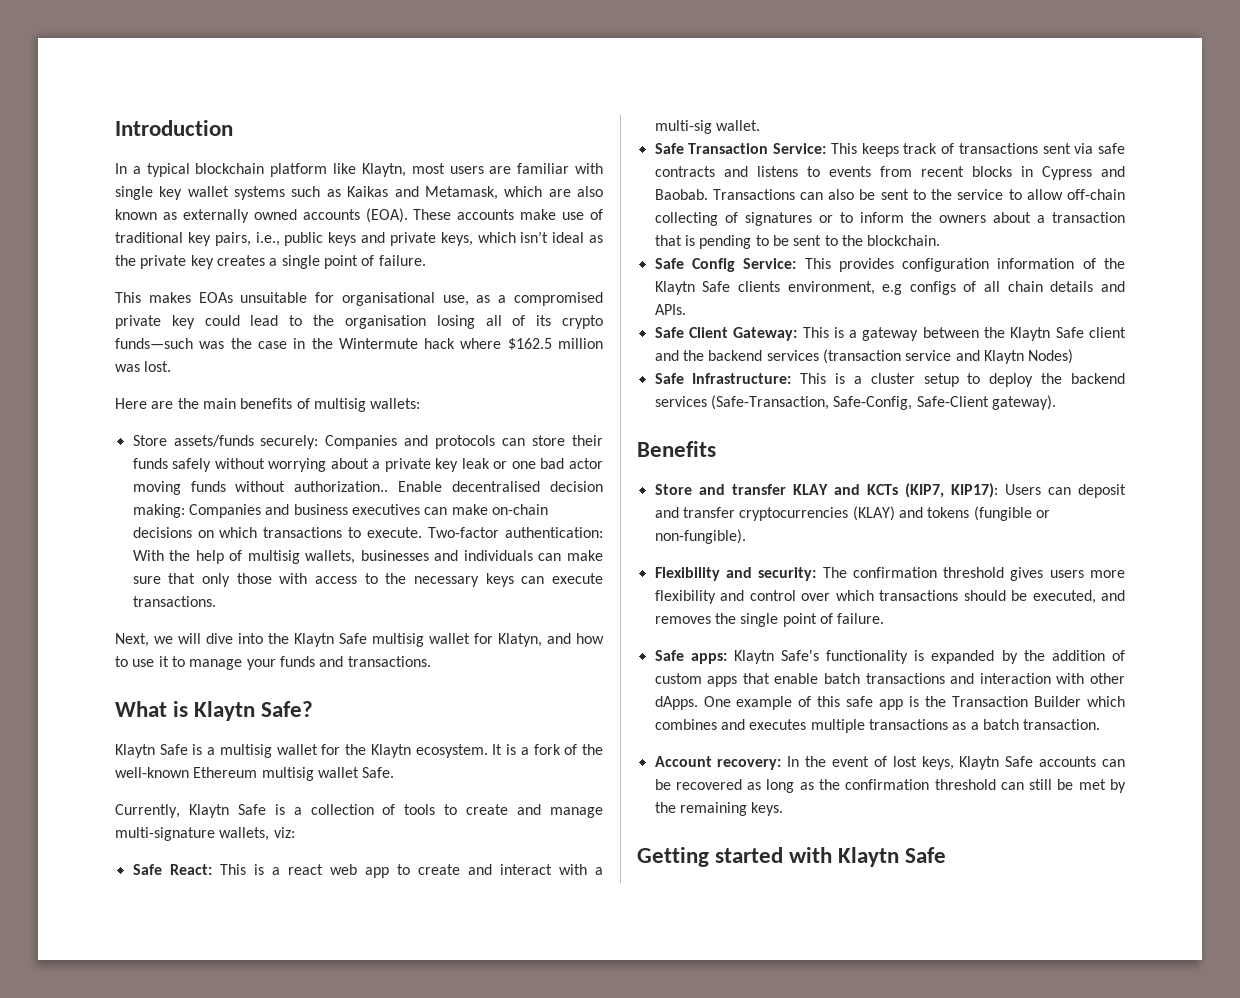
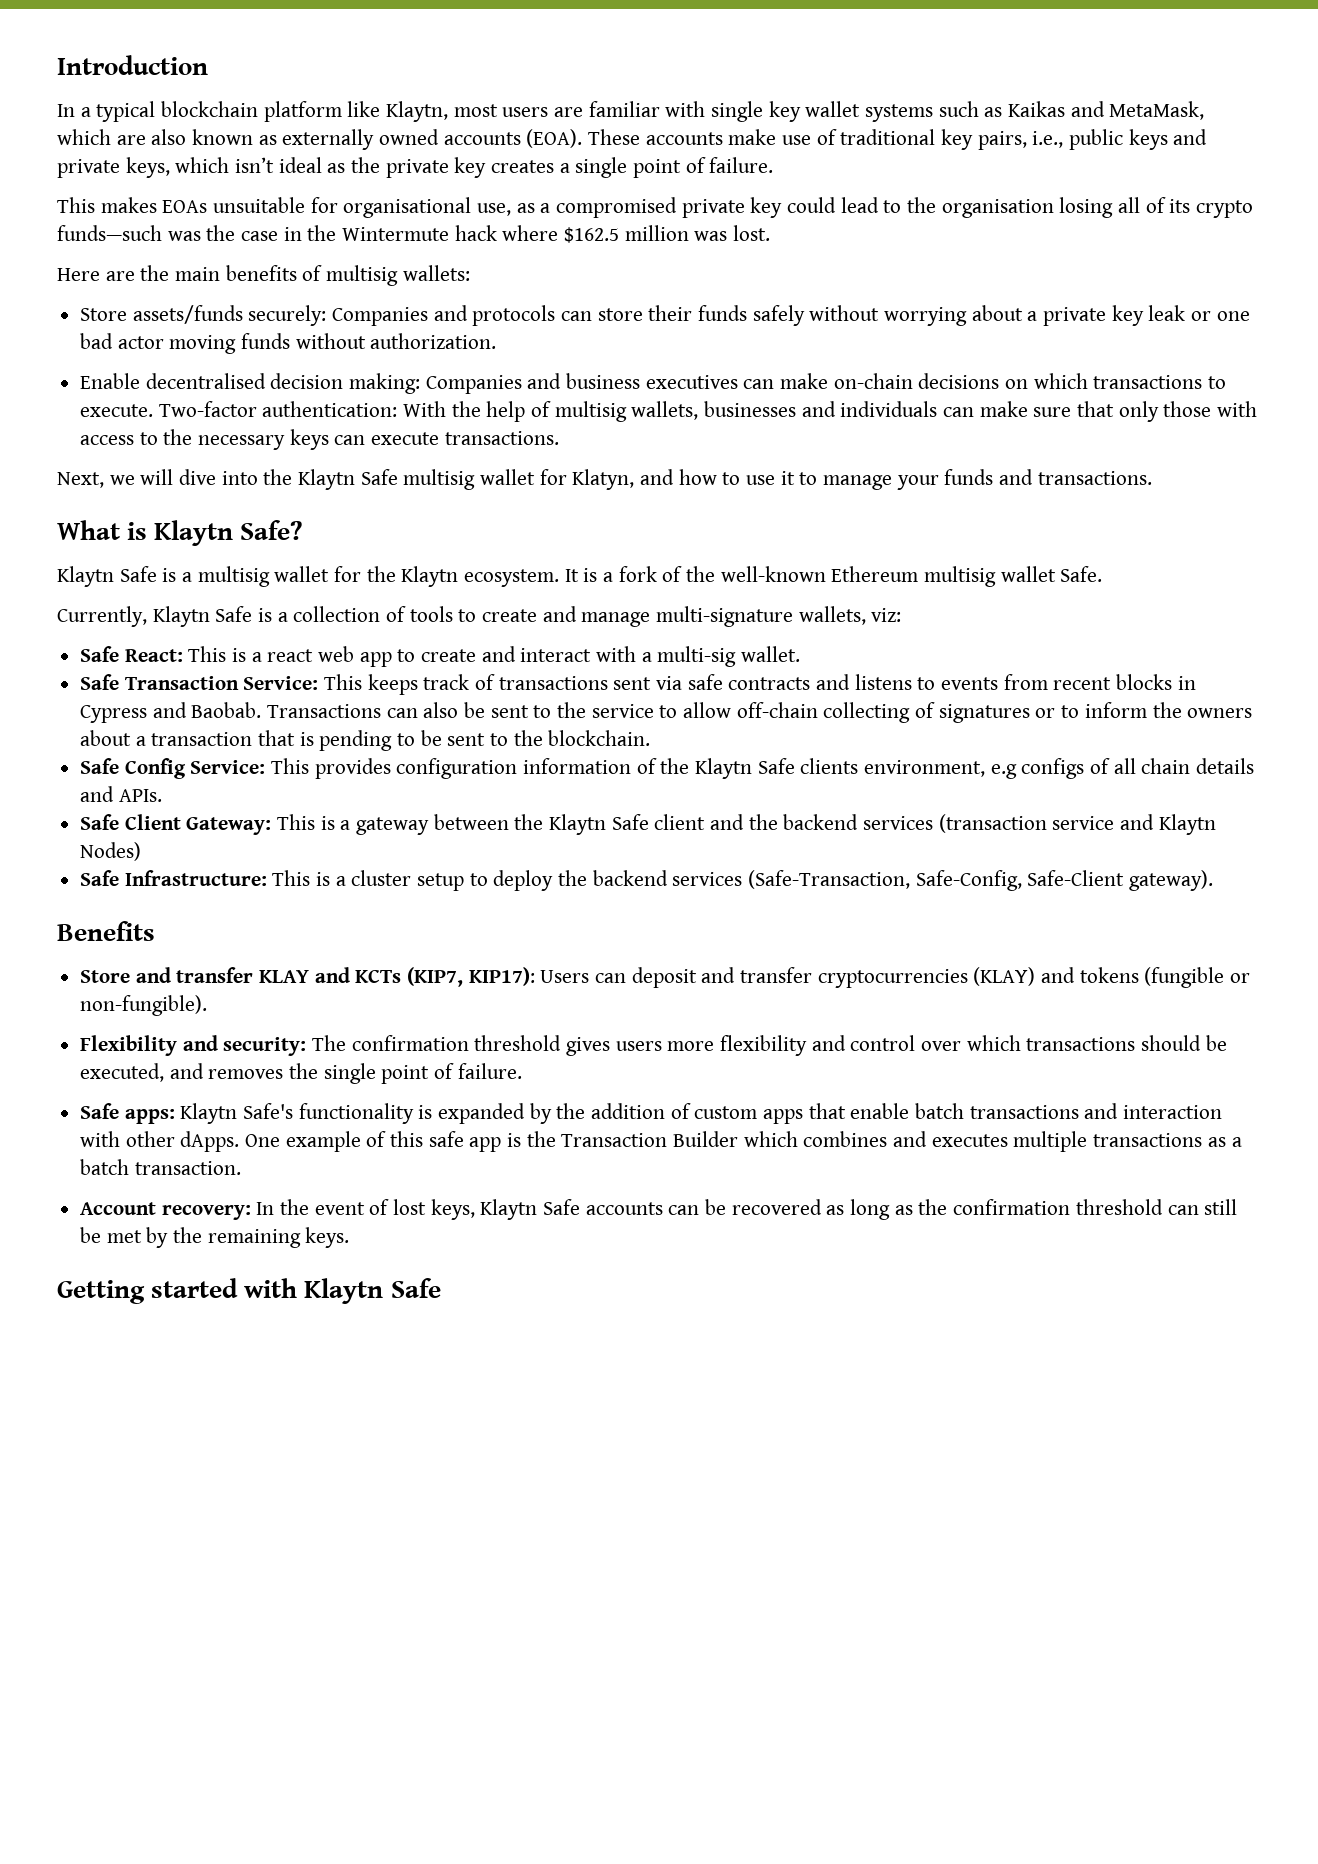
- In a typical blockchain platform like Klaytn, most users are familiar with single key wallet systems such as Kaikas and Metamask, which are also known as externally owned accounts (EOA).
+ In a typical blockchain platform like Klaytn, most users are familiar with single key wallet systems such as Kaikas and MetaMask, which are also known as externally owned accounts (EOA).
- Store assets/funds securely: Companies and protocols can store their funds safely without worrying about a private key leak or one bad actor moving funds without authorization.. Enable decentralised decision making: Companies and business executives can make on-chain decisions on which transactions to execute.
+ Store assets/funds securely: Companies and protocols can store their funds safely without worrying about a private key leak or one bad actor moving funds without authorization.
+ Enable decentralised decision making: Companies and business executives can make on-chain decisions on which transactions to execute.

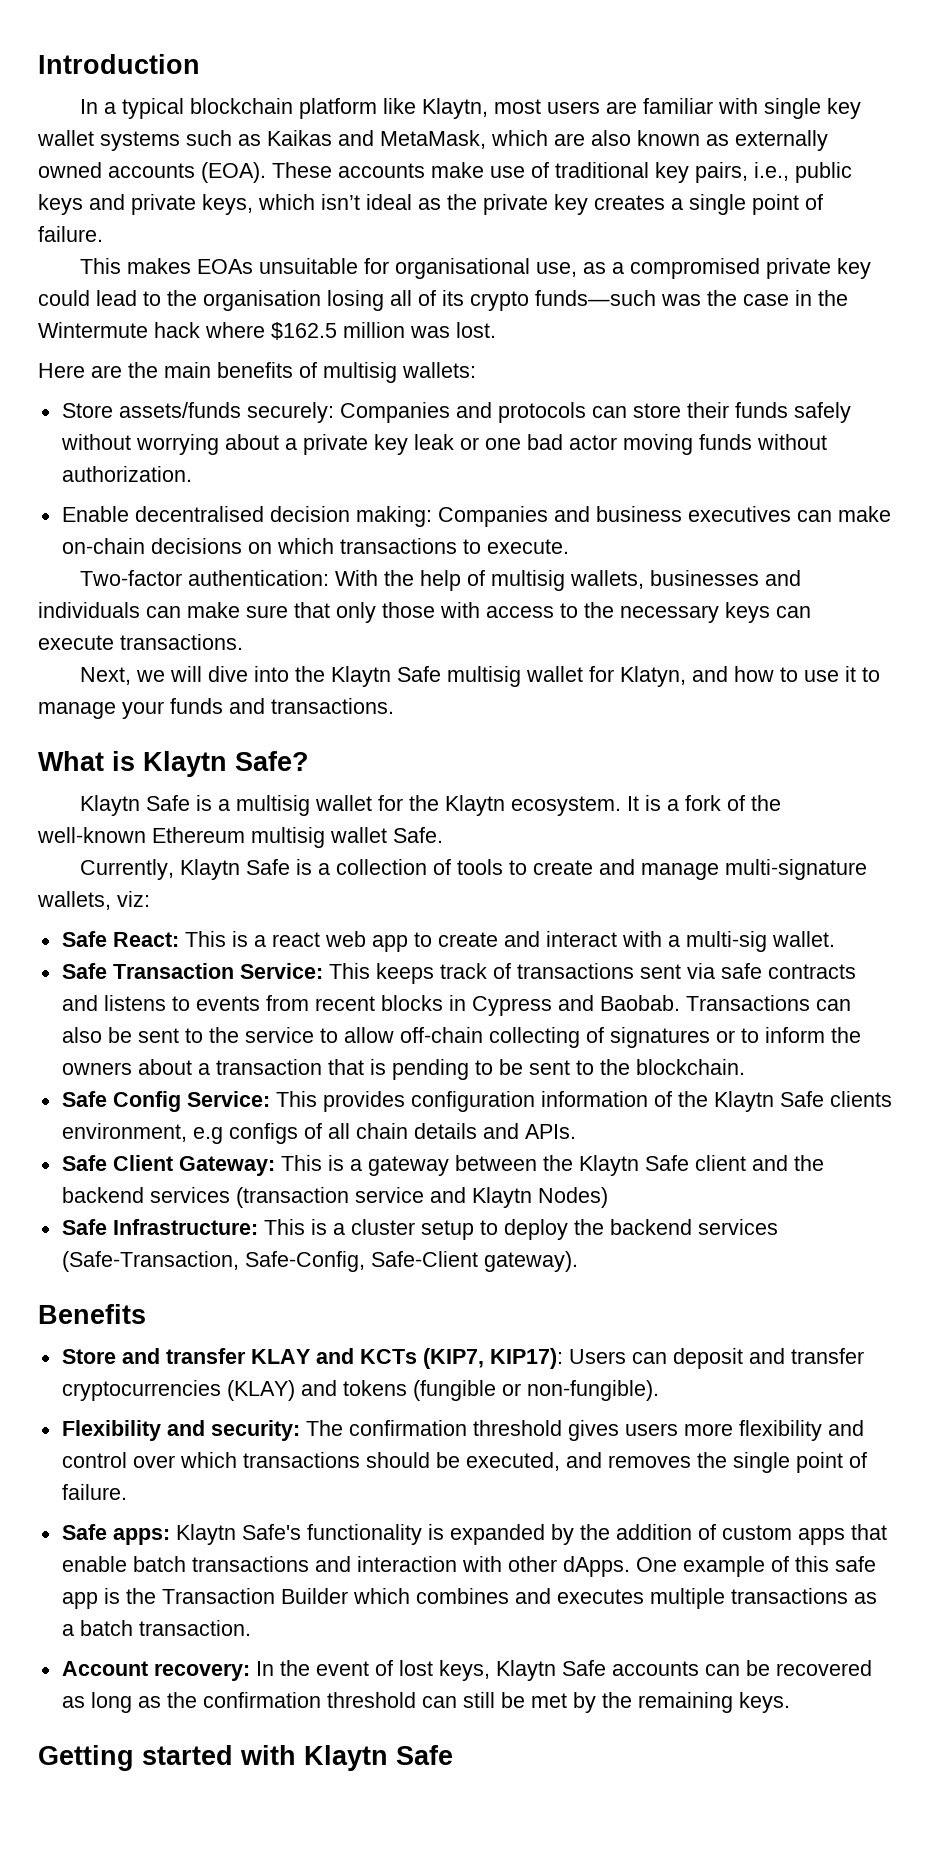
- Enable decentralised decision making: Companies and business executives can make on-chain decisions on which transactions to execute. Two-factor authentication: With the help of multisig wallets, businesses and individuals can make sure that only those with access to the necessary keys can execute transactions.
+ Enable decentralised decision making: Companies and business executives can make on-chain decisions on which transactions to execute.
+ Two-factor authentication: With the help of multisig wallets, businesses and individuals can make sure that only those with access to the necessary keys can execute transactions.

